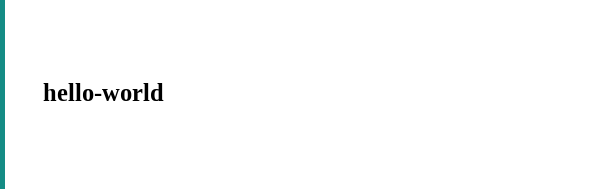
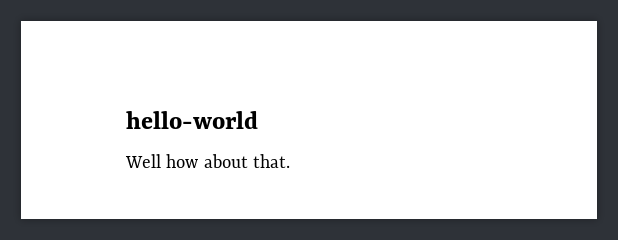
+ Well how about that.

